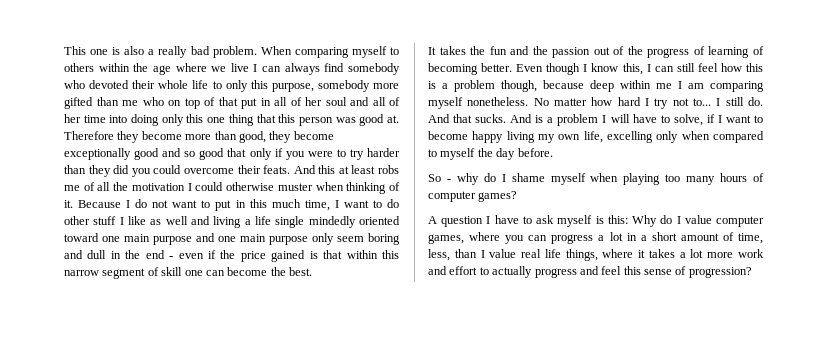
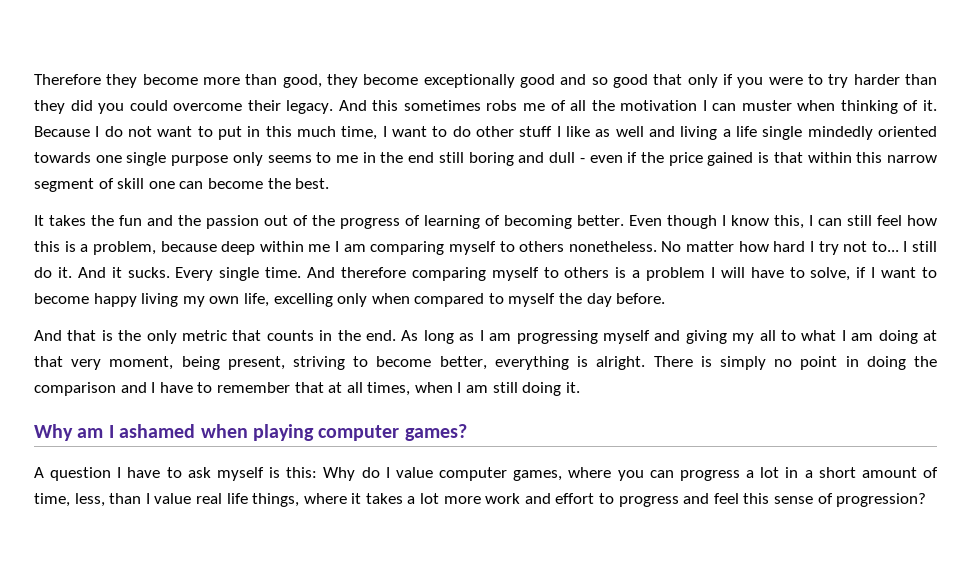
- This one is also a really bad problem. When comparing myself to others within the age where we live I can always find somebody who devoted their whole life to only this purpose, somebody more gifted than me who on top of that put in all of her soul and all of her time into doing only this one thing that this person was good at. Therefore they become more than good, they become exceptionally good and so good that only if you were to try harder than they did you could overcome their feats.
+ Therefore they become more than good, they become exceptionally good and so good that only if you were to try harder than they did you could overcome their legacy.
- And this at least robs me of all the motivation I could otherwise muster when thinking of it.
+ And this sometimes robs me of all the motivation I can muster when thinking of it.
- Because I do not want to put in this much time, I want to do other stuff I like as well and living a life single mindedly oriented toward one main purpose and one main purpose only seem boring and dull in the end - even if the price gained is that within this narrow segment of skill one can become the best.
+ Because I do not want to put in this much time, I want to do other stuff I like as well and living a life single mindedly oriented towards one single purpose only seems to me in the end still boring and dull - even if the price gained is that within this narrow segment of skill one can become the best.
- Even though I know this, I can still feel how this is a problem though, because deep within me I am comparing myself nonetheless.
+ Even though I know this, I can still feel how this is a problem, because deep within me I am comparing myself to others nonetheless.
- I still do. And that sucks. And is a problem I will have to solve, if I want to become happy living my own life, excelling only when compared to myself the day before.
+ I still do it. And it sucks. Every single time. And therefore comparing myself to others is a problem I will have to solve, if I want to become happy living my own life, excelling only when compared to myself the day before.
- So - why do I shame myself when playing too many hours of computer games?
+ And that is the only metric that counts in the end. As long as I am progressing myself and giving my all to what I am doing at that very moment, being present, striving to become better, everything is alright. There is simply no point in doing the comparison and I have to remember that at all times, when I am still doing it.
+ Why am I ashamed when playing computer games?
- A question I have to ask myself is this: Why do I value computer games, where you can progress a lot in a short amount of time, less, than I value real life things, where it takes a lot more work and effort to actually progress and feel this sense of progression?
+ A question I have to ask myself is this: Why do I value computer games, where you can progress a lot in a short amount of time, less, than I value real life things, where it takes a lot more work and effort to progress and feel this sense of progression?

